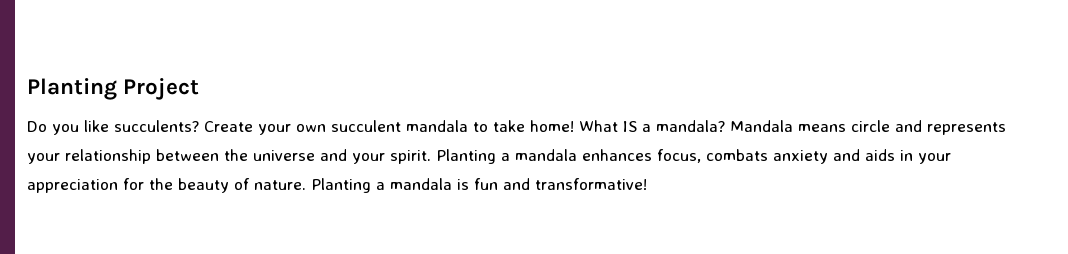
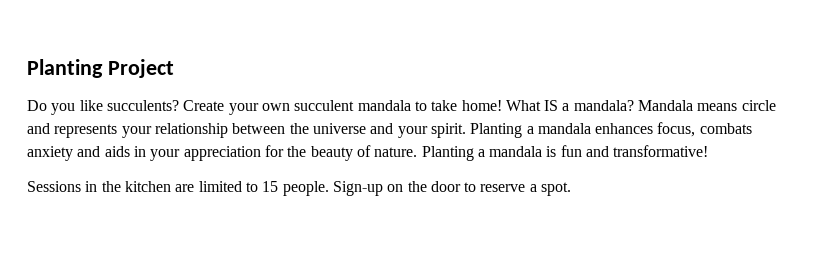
+ Sessions in the kitchen are limited to 15 people. Sign-up on the door to reserve a spot.

